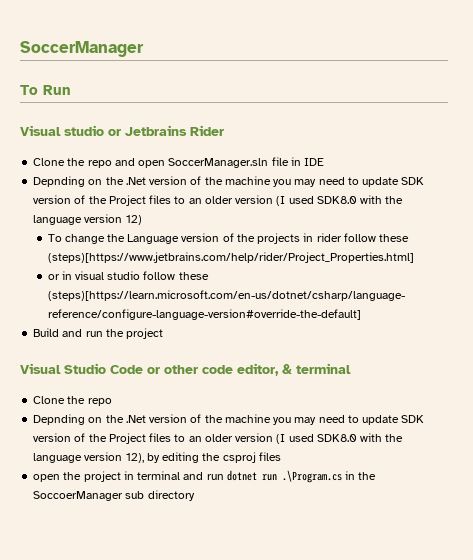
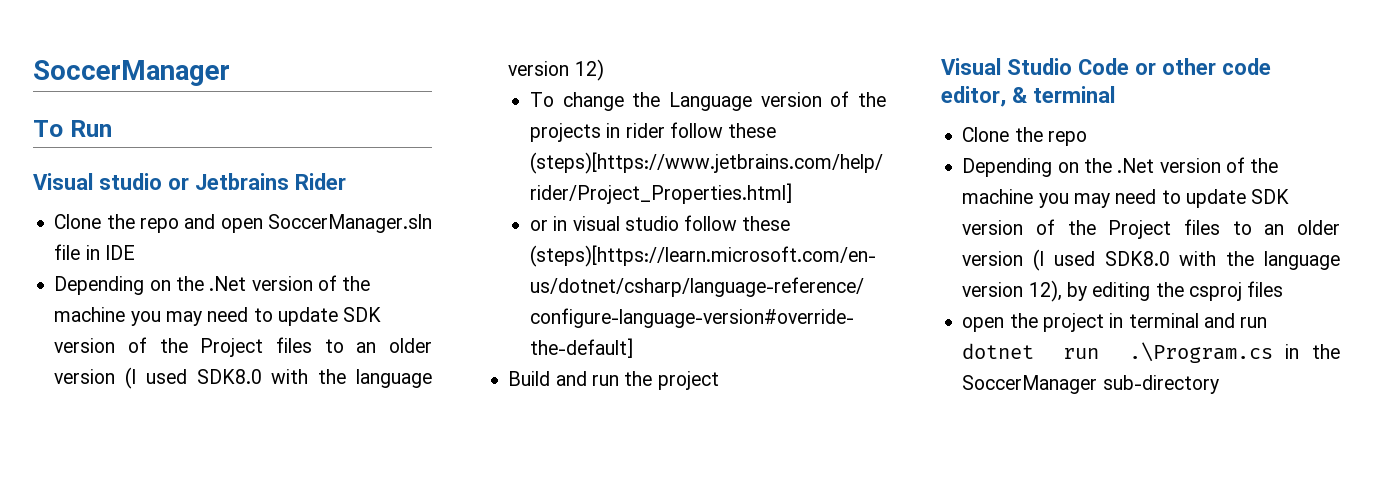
- Depnding on the .Net version of the machine you may need to update SDK version of the Project files to an older version (I used SDK8.0 with the language version 12)
+ Depending on the .Net version of the machine you may need to update SDK version of the Project files to an older version (I used SDK8.0 with the language version 12)
- Depnding on the .Net version of the machine you may need to update SDK version of the Project files to an older version (I used SDK8.0 with the language version 12), by editing the csproj files
+ Depending on the .Net version of the machine you may need to update SDK version of the Project files to an older version (I used SDK8.0 with the language version 12), by editing the csproj files
- open the project in terminal and run dotnet run .\Program.cs in the SoccoerManager sub directory
+ open the project in terminal and run dotnet run .\Program.cs in the SoccerManager sub-directory

